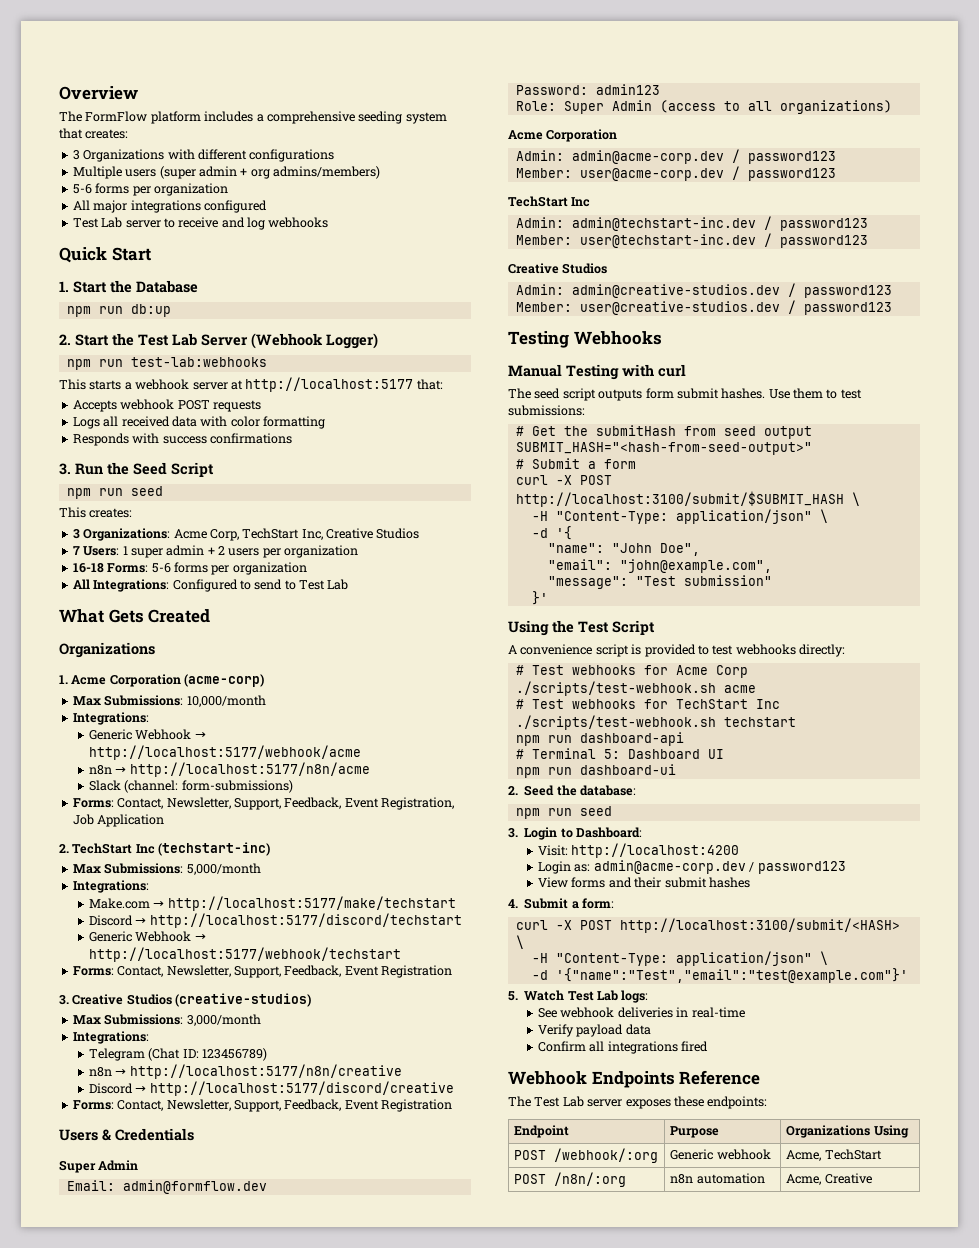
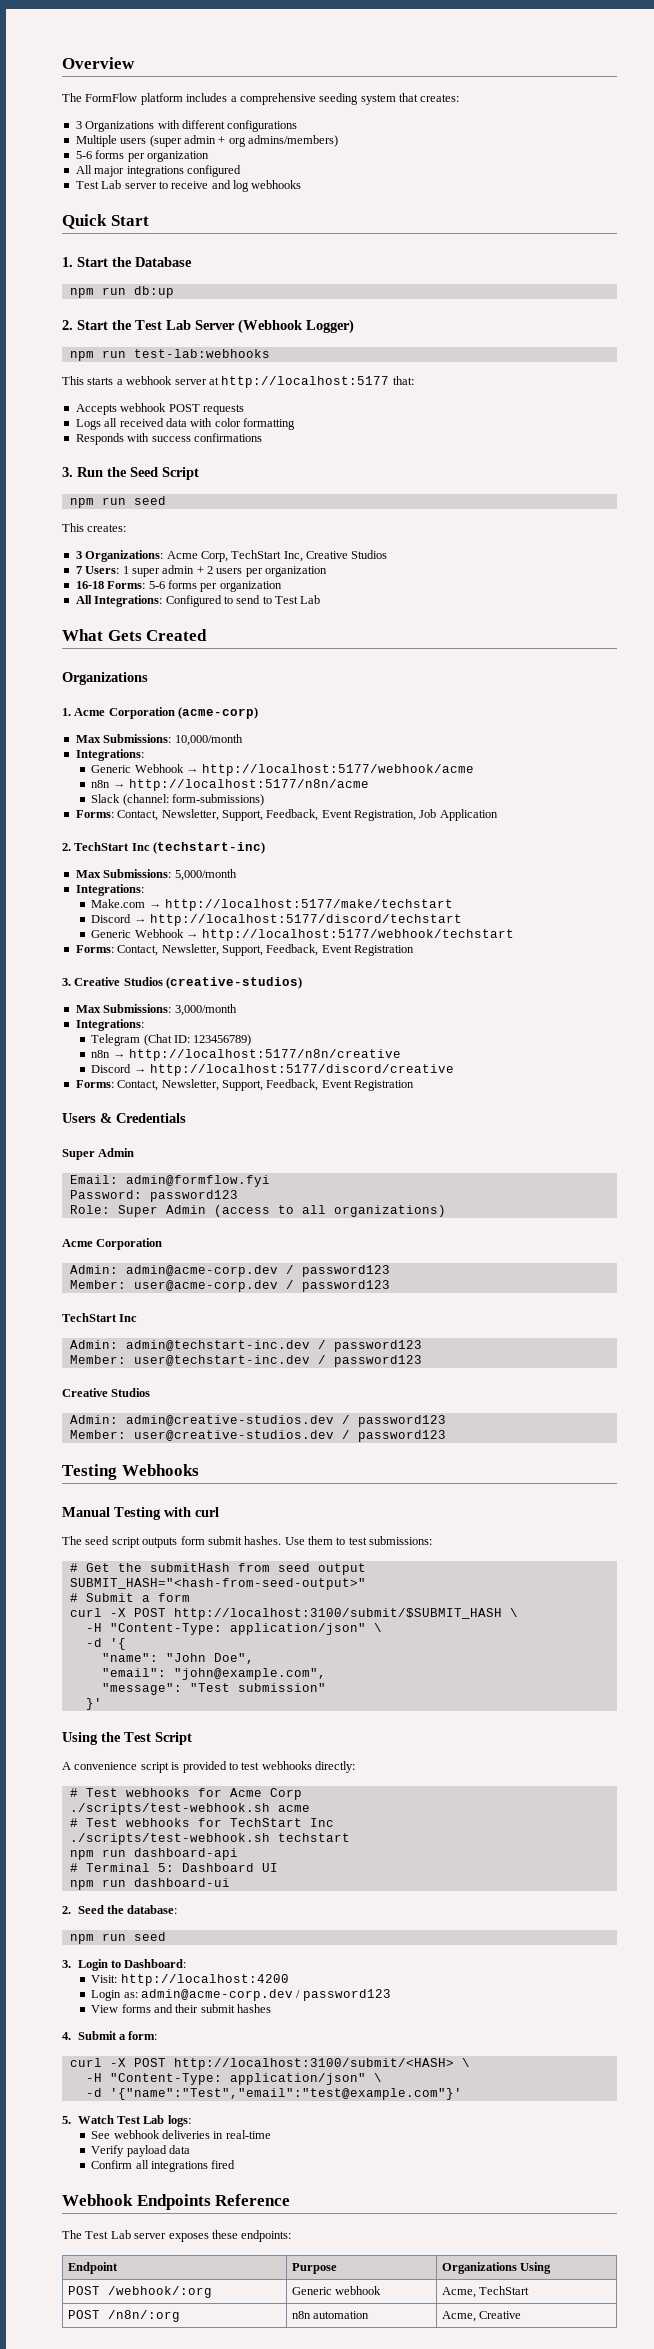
- Email: admin@formflow.dev
+ Email: admin@formflow.fyi
- Password: admin123
+ Password: password123

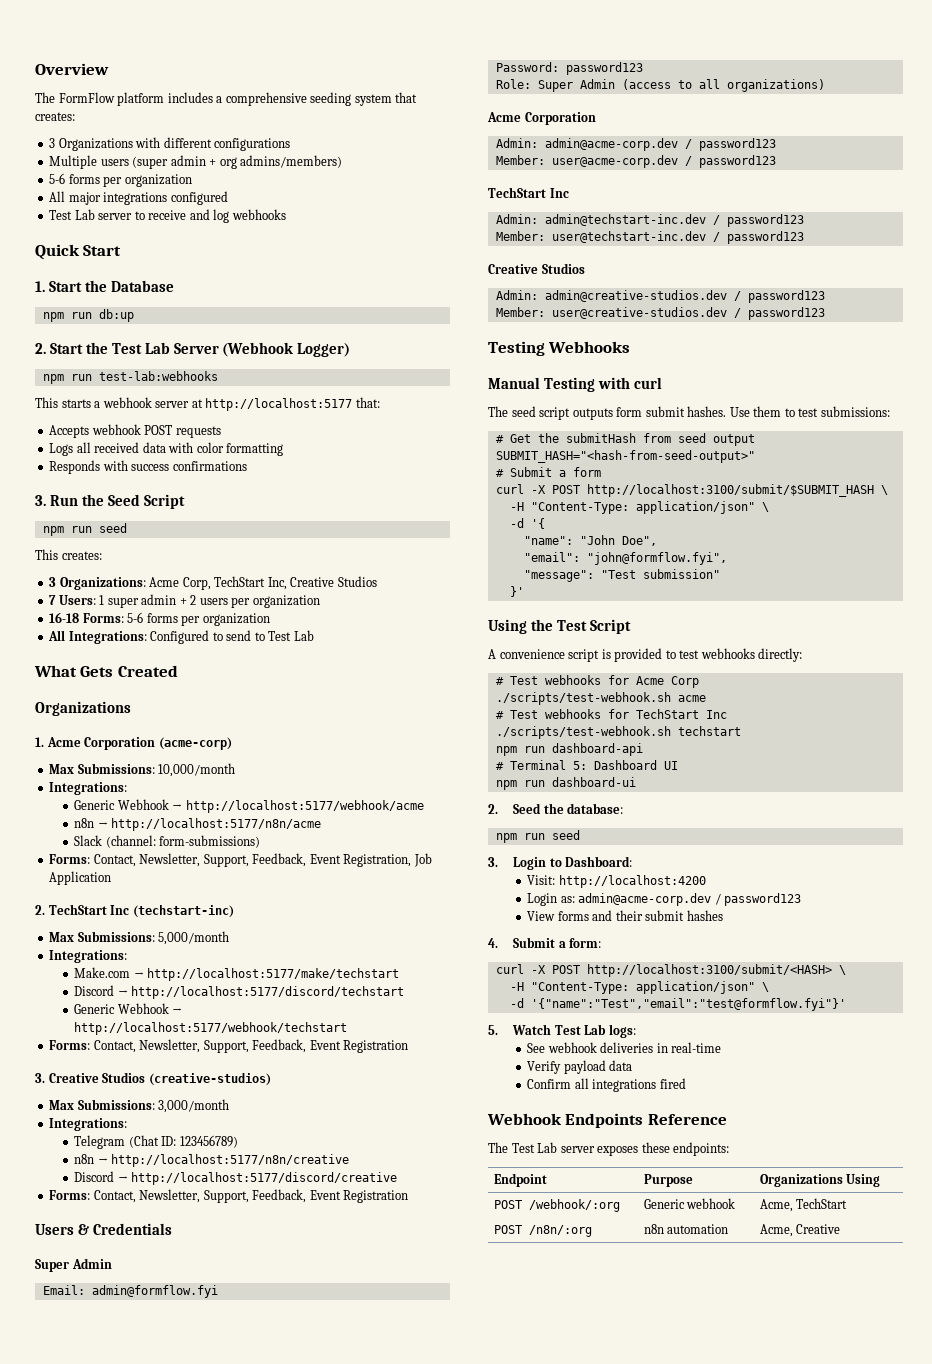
- "email": "john@example.com",
+ "email": "john@formflow.fyi",
- -d '{"name":"Test","email":"test@example.com"}'
+ -d '{"name":"Test","email":"test@formflow.fyi"}'

